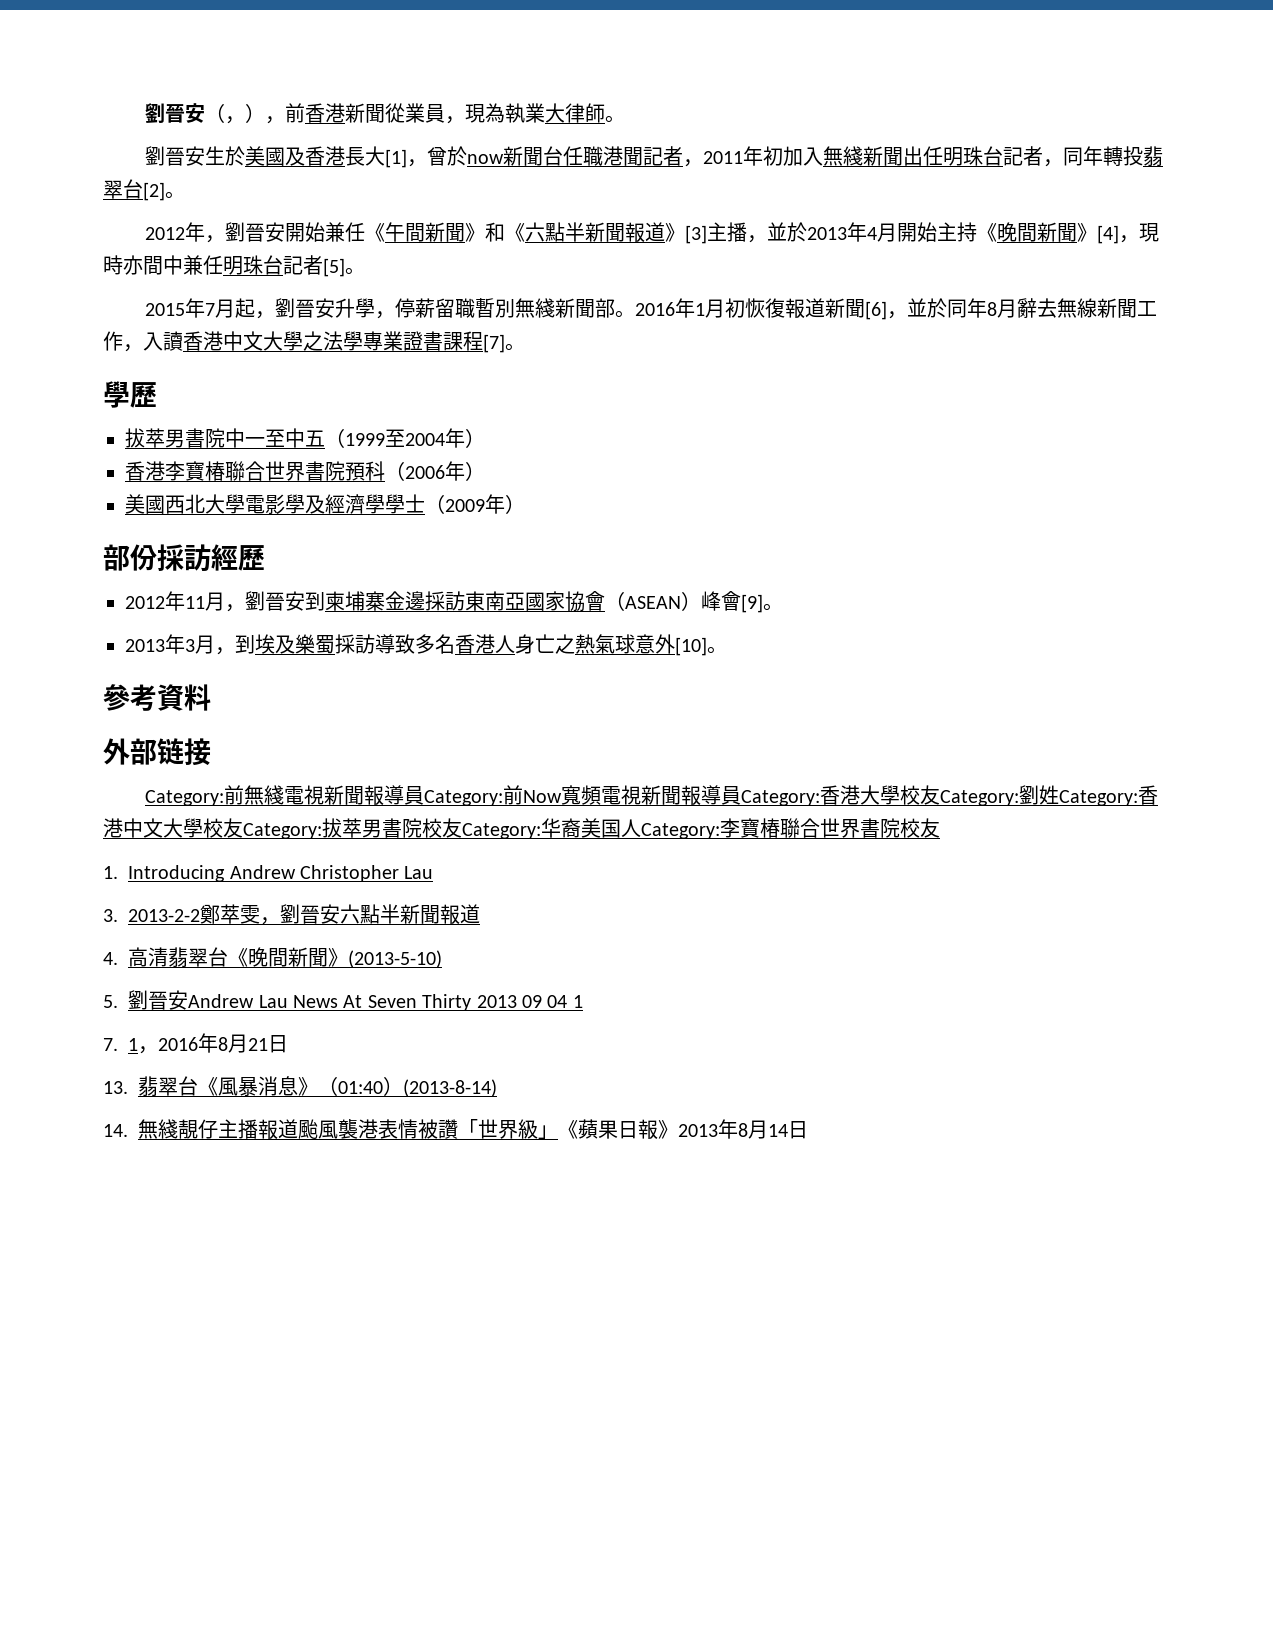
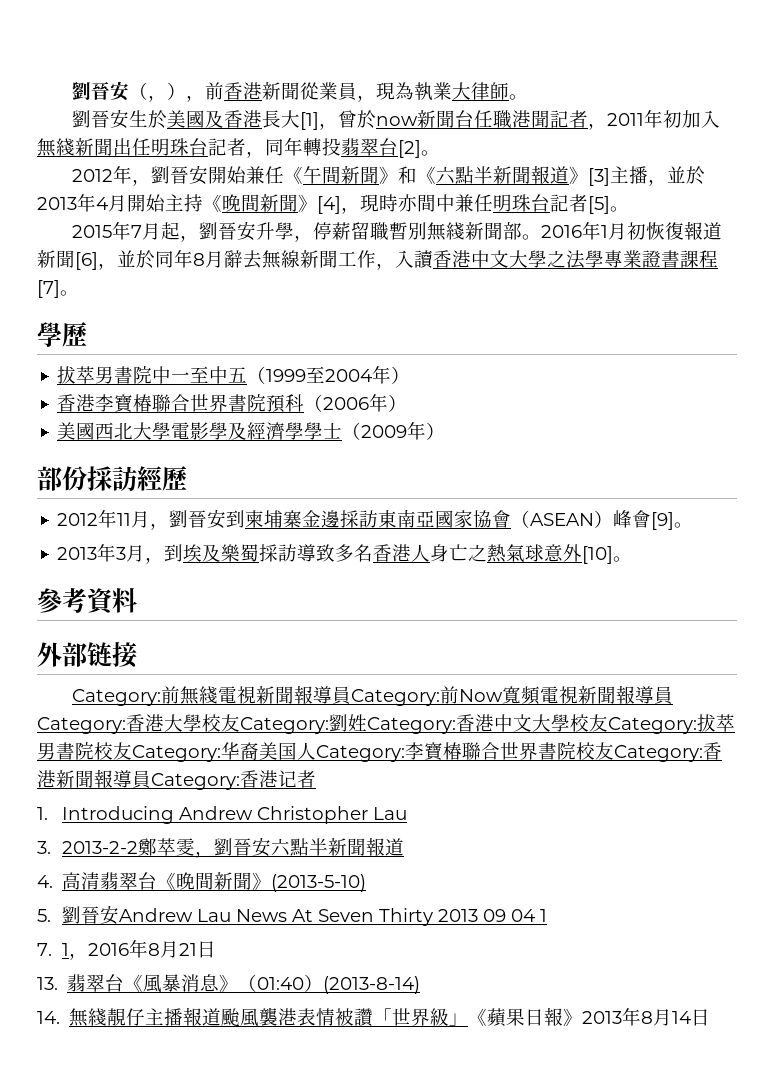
- Category:前無綫電視新聞報導員Category:前Now寬頻電視新聞報導員Category:香港大學校友Category:劉姓Category:香港中文大學校友Category:拔萃男書院校友Category:华裔美国人Category:李寶椿聯合世界書院校友
+ Category:前無綫電視新聞報導員Category:前Now寬頻電視新聞報導員Category:香港大學校友Category:劉姓Category:香港中文大學校友Category:拔萃男書院校友Category:华裔美国人Category:李寶椿聯合世界書院校友Category:香港新聞報導員Category:香港记者

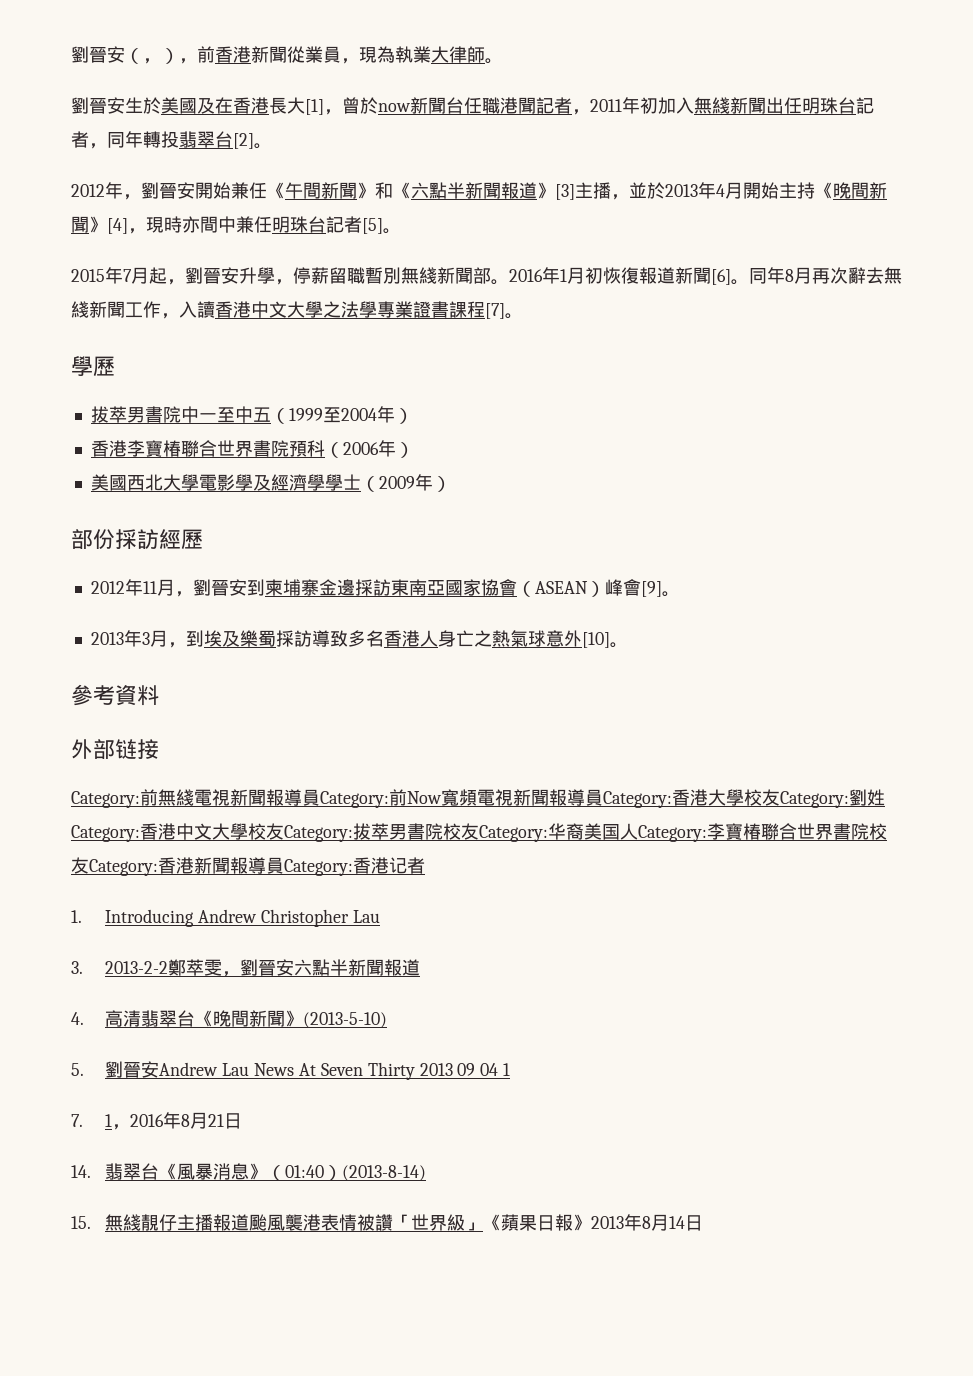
- 劉晉安生於美國及香港長大[1]，曾於now新聞台任職港聞記者，2011年初加入無綫新聞出任明珠台記者，同年轉投翡翠台[2]。
+ 劉晉安生於美國及在香港長大[1]，曾於now新聞台任職港聞記者，2011年初加入無綫新聞出任明珠台記者，同年轉投翡翠台[2]。
- 2016年1月初恢復報道新聞[6]，並於同年8月辭去無線新聞工作，入讀香港中文大學之法學專業證書課程[7]。
+ 2016年1月初恢復報道新聞[6]。同年8月再次辭去無綫新聞工作，入讀香港中文大學之法學專業證書課程[7]。
- 13.翡翠台《風暴消息》（01:40）(2013-8-14)
+ 14.翡翠台《風暴消息》（01:40）(2013-8-14)
- 14.無綫靚仔主播報道颱風襲港表情被讚「世界級」《蘋果日報》2013年8月14日
+ 15.無綫靚仔主播報道颱風襲港表情被讚「世界級」《蘋果日報》2013年8月14日

